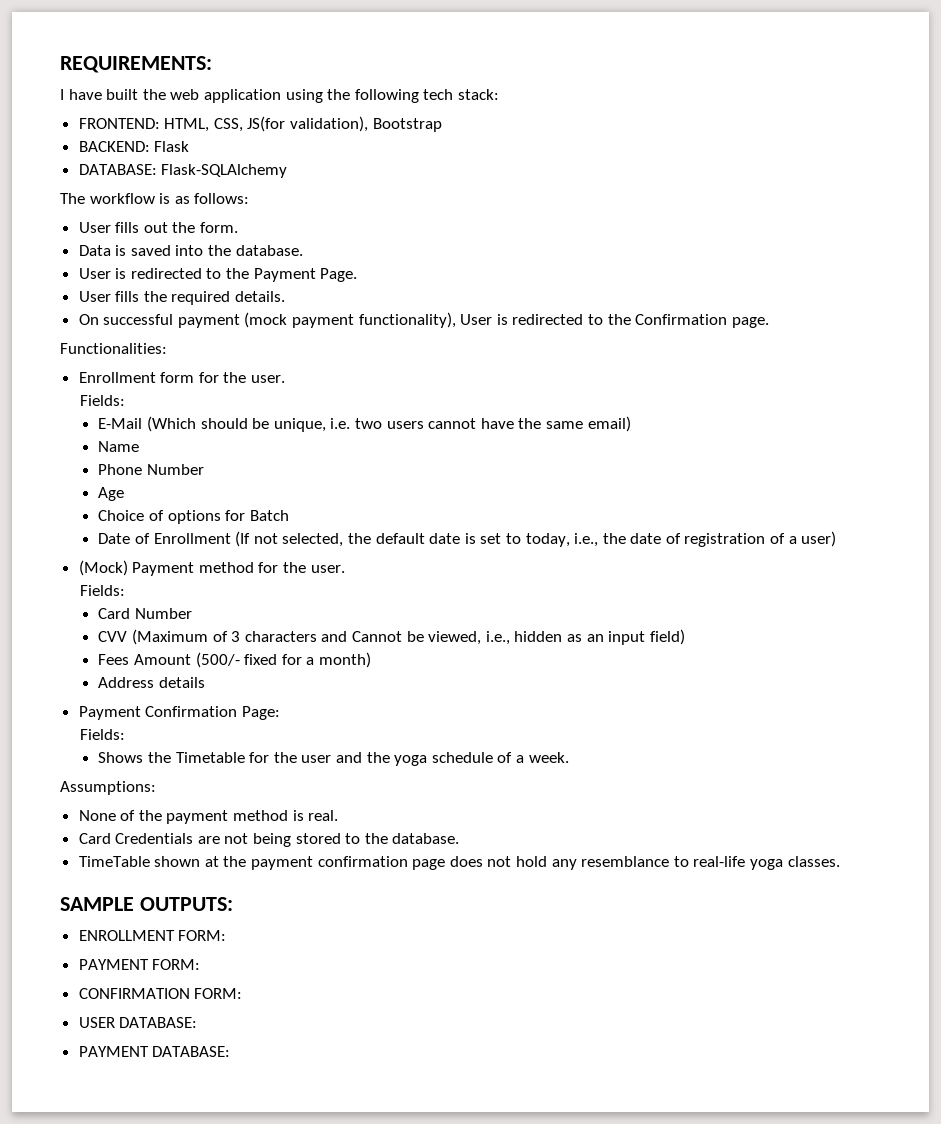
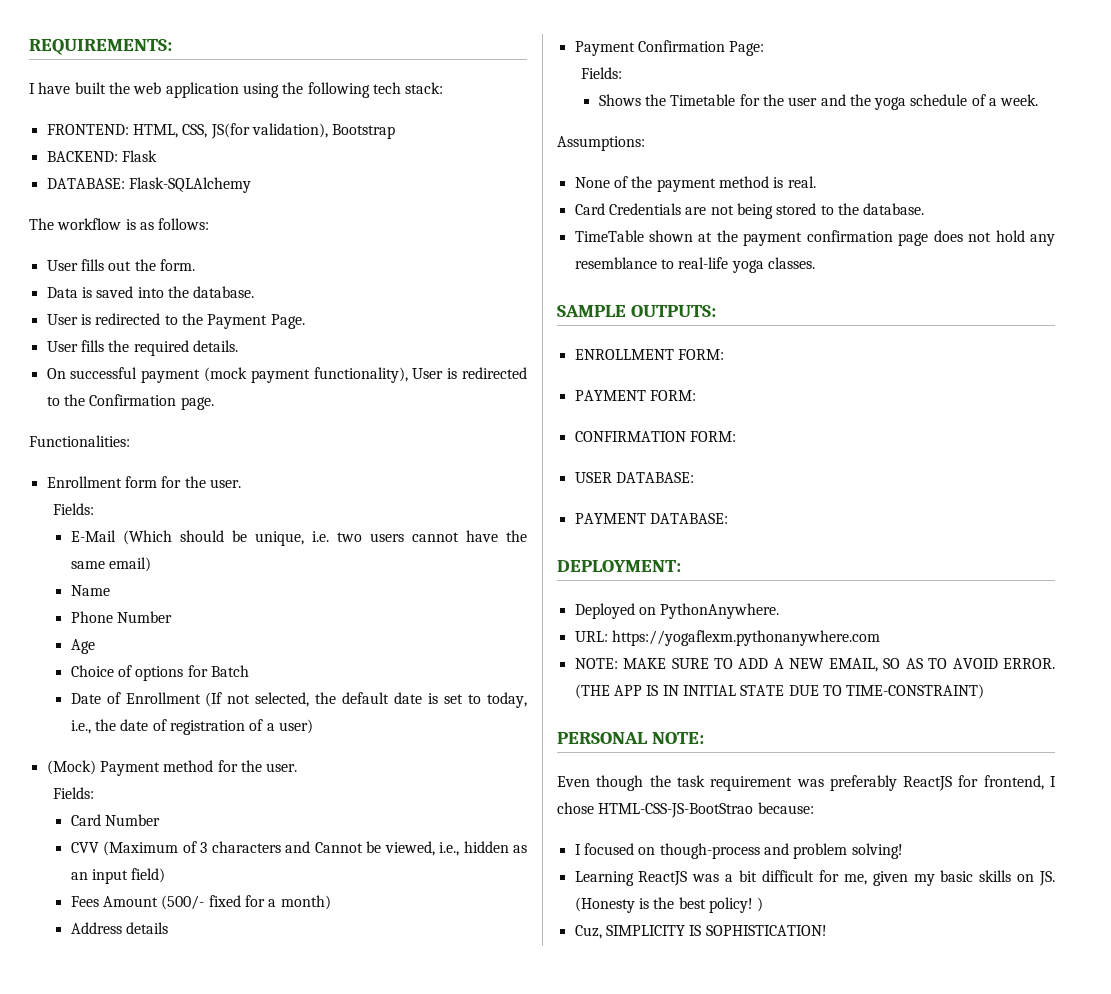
+ DEPLOYMENT:
+ Deployed on PythonAnywhere.
+ URL: https://yogaflexm.pythonanywhere.com
+ NOTE: MAKE SURE TO ADD A NEW EMAIL, SO AS TO AVOID ERROR. (THE APP IS IN INITIAL STATE DUE TO TIME-CONSTRAINT)
+ PERSONAL NOTE:
+ Even though the task requirement was preferably ReactJS for frontend, I chose HTML-CSS-JS-BootStrao because:
+ I focused on though-process and problem solving!
+ Learning ReactJS was a bit difficult for me, given my basic skills on JS. (Honesty is the best policy! )
+ Cuz, SIMPLICITY IS SOPHISTICATION!

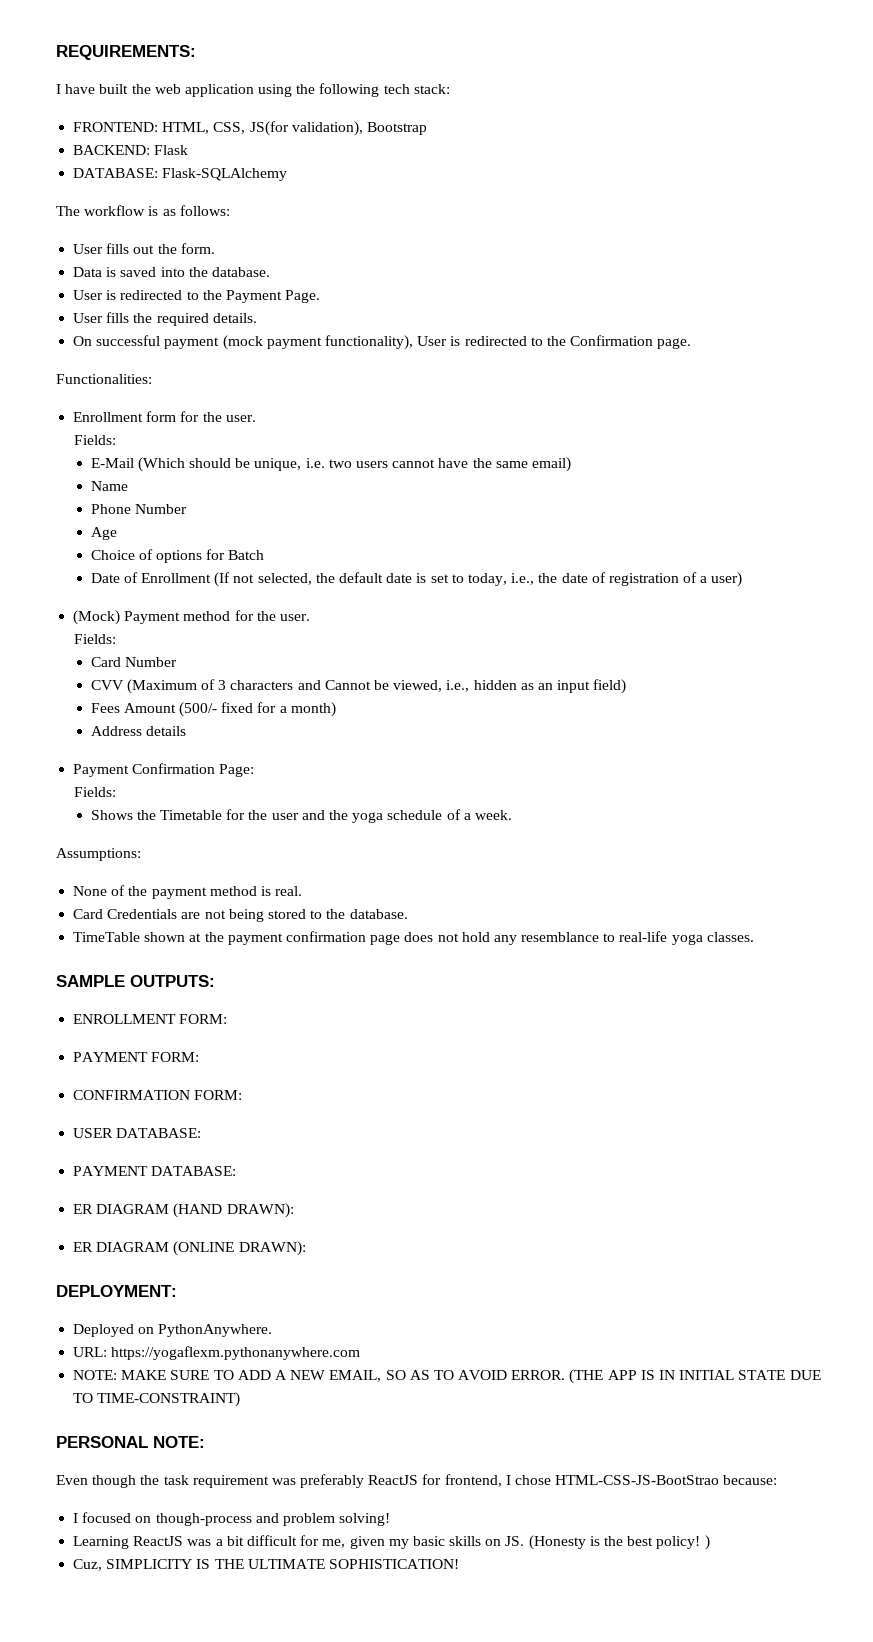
+ ER DIAGRAM (HAND DRAWN):
+ ER DIAGRAM (ONLINE DRAWN):
- Cuz, SIMPLICITY IS SOPHISTICATION!
+ Cuz, SIMPLICITY IS THE ULTIMATE SOPHISTICATION!

